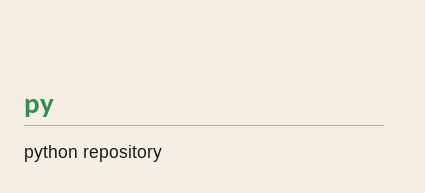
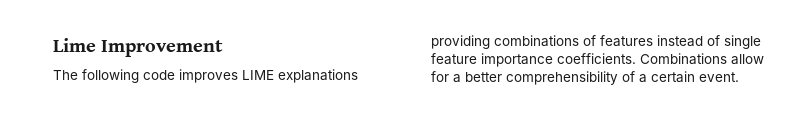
- py
- python repository
+ Lime Improvement
+ The following code improves LIME explanations providing combinations of features instead of single feature importance coefficients. Combinations allow for a better comprehensibility of a certain event.

